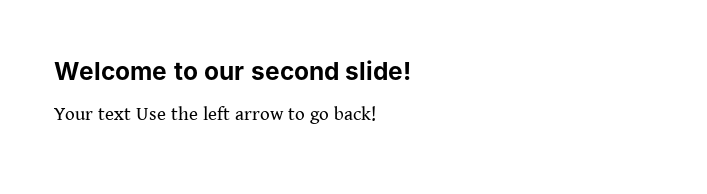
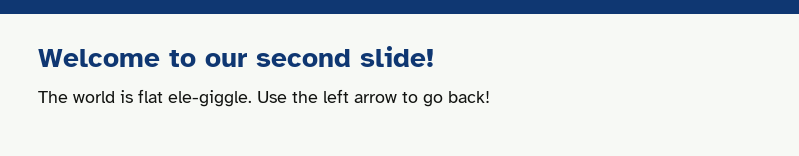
- Your text Use the left arrow to go back!
+ The world is flat ele-giggle. Use the left arrow to go back!

